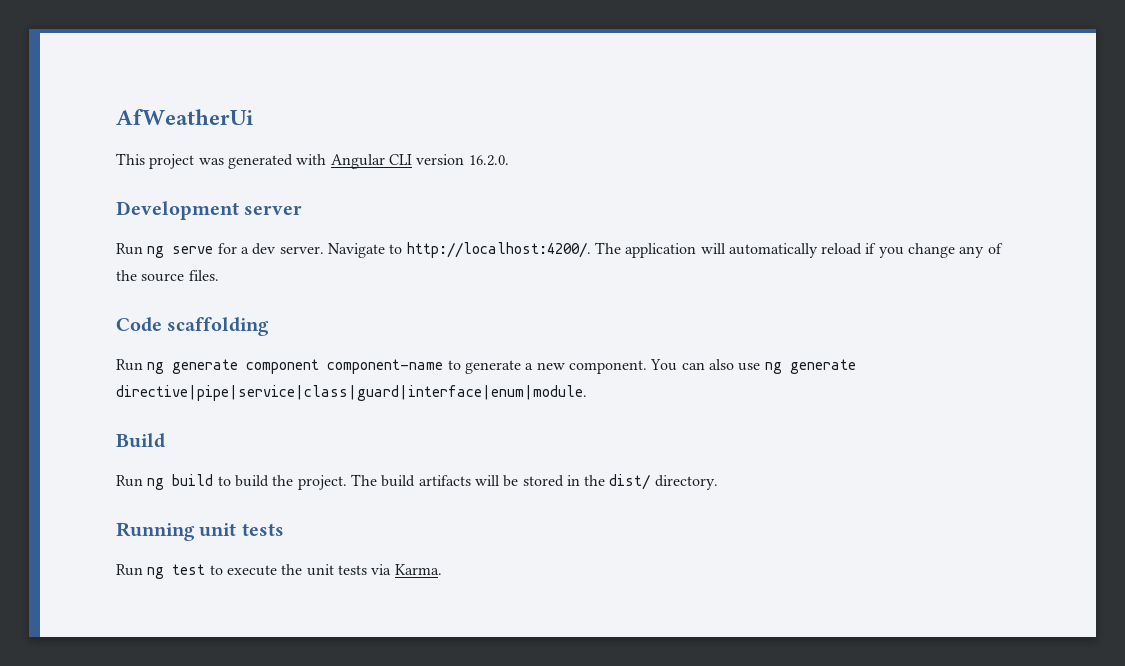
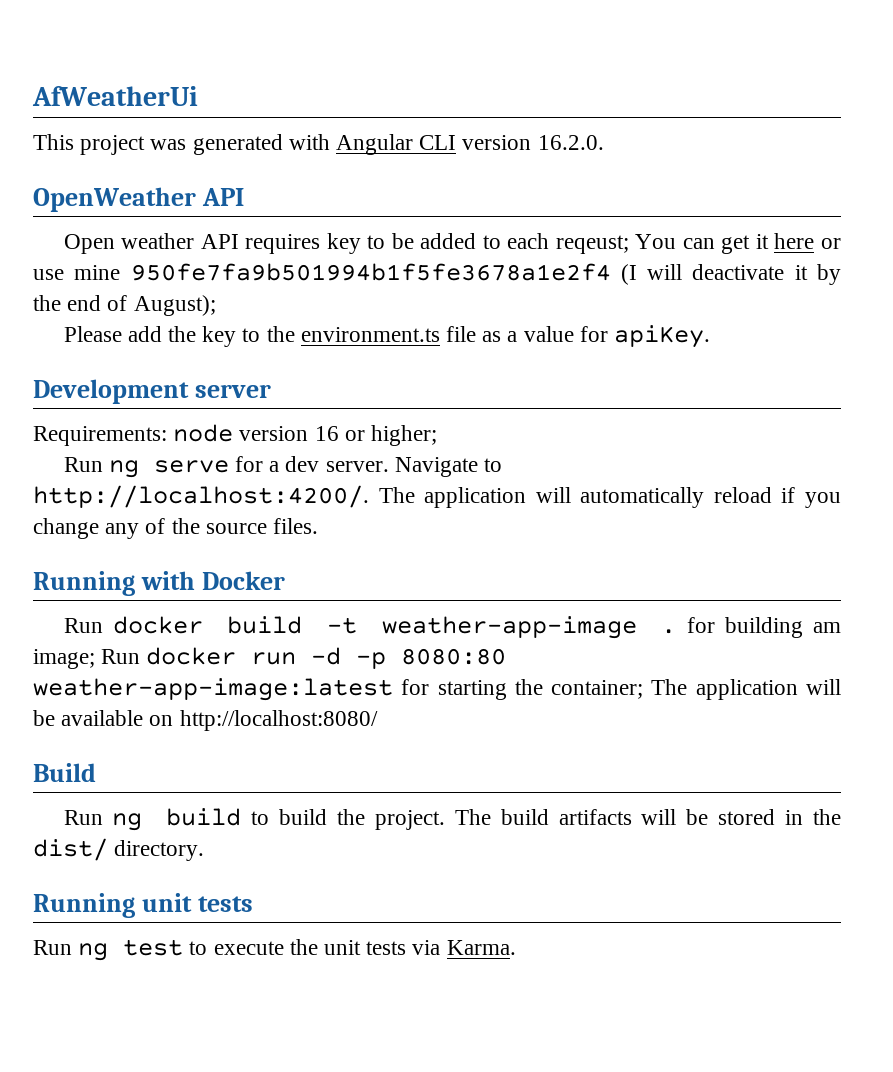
+ OpenWeather API
+ Open weather API requires key to be added to each reqeust; You can get it here or use mine 950fe7fa9b501994b1f5fe3678a1e2f4 (I will deactivate it by the end of August);
+ Please add the key to the environment.ts file as a value for apiKey.
  Development server
+ Requirements: node version 16 or higher;
- Code scaffolding
- Run ng generate component component-name to generate a new component. You can also use ng generate directive|pipe|service|class|guard|interface|enum|module.
+ Running with Docker
+ Run docker build -t weather-app-image . for building am image; Run docker run -d -p 8080:80 weather-app-image:latest for starting the container; The application will be available on http://localhost:8080/

